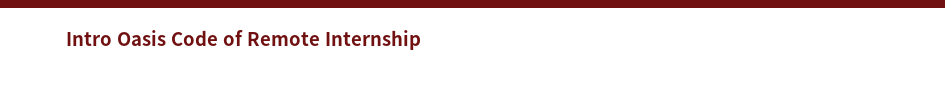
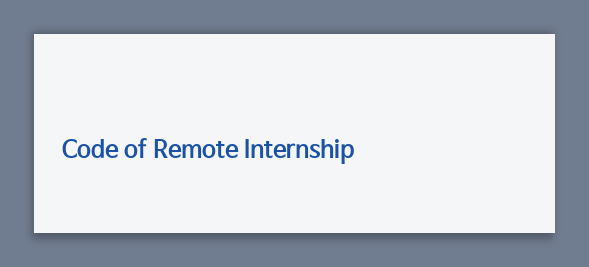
- Intro Oasis Code of Remote Internship
+ Code of Remote Internship

